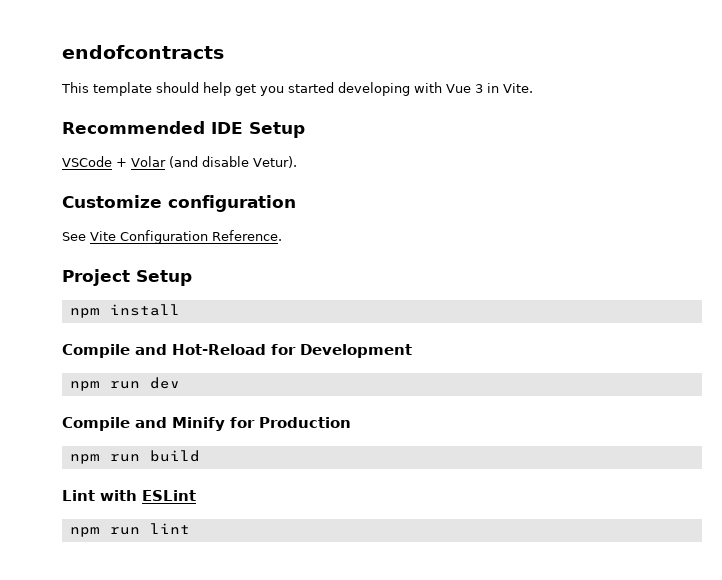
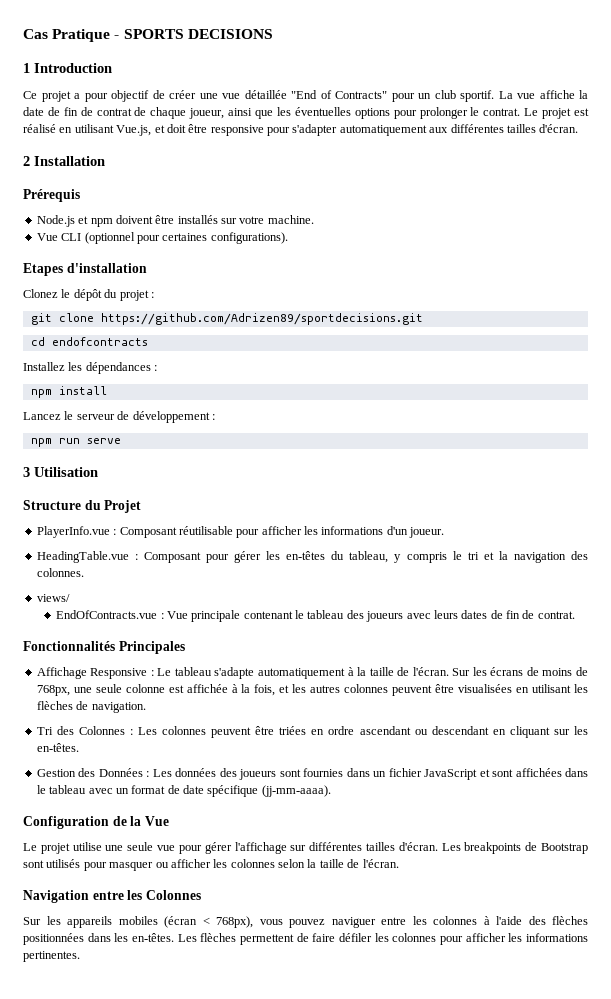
- endofcontracts
- This template should help get you started developing with Vue 3 in Vite.
- Recommended IDE Setup
- VSCode + Volar (and disable Vetur).
- Customize configuration
- See Vite Configuration Reference.
- Project Setup
+ Cas Pratique - SPORTS DECISIONS
+ 1 Introduction
+ Ce projet a pour objectif de créer une vue détaillée "End of Contracts" pour un club sportif. La vue affiche la date de fin de contrat de chaque joueur, ainsi que les éventuelles options pour prolonger le contrat. Le projet est réalisé en utilisant Vue.js, et doit être responsive pour s'adapter automatiquement aux différentes tailles d'écran.
+ 2 Installation
+ Prérequis
+ Node.js et npm doivent être installés sur votre machine.
+ Vue CLI (optionnel pour certaines configurations).
+ Etapes d'installation
+ Clonez le dépôt du projet :
+ git clone https://github.com/Adrizen89/sportdecisions.git
+ cd endofcontracts
+ Installez les dépendances :
  npm install
- Compile and Hot-Reload for Development
- npm run dev
- Compile and Minify for Production
- npm run build
- Lint with ESLint
- npm run lint
+ Lancez le serveur de développement :
+ npm run serve
+ 3 Utilisation
+ Structure du Projet
+ PlayerInfo.vue : Composant réutilisable pour afficher les informations d'un joueur.
+ HeadingTable.vue : Composant pour gérer les en-têtes du tableau, y compris le tri et la navigation des colonnes.
+ views/
+ EndOfContracts.vue : Vue principale contenant le tableau des joueurs avec leurs dates de fin de contrat.
+ Fonctionnalités Principales
+ Affichage Responsive : Le tableau s'adapte automatiquement à la taille de l'écran. Sur les écrans de moins de 768px, une seule colonne est affichée à la fois, et les autres colonnes peuvent être visualisées en utilisant les flèches de navigation.
+ Tri des Colonnes : Les colonnes peuvent être triées en ordre ascendant ou descendant en cliquant sur les en-têtes.
+ Gestion des Données : Les données des joueurs sont fournies dans un fichier JavaScript et sont affichées dans le tableau avec un format de date spécifique (jj-mm-aaaa).
+ Configuration de la Vue
+ Le projet utilise une seule vue pour gérer l'affichage sur différentes tailles d'écran. Les breakpoints de Bootstrap sont utilisés pour masquer ou afficher les colonnes selon la taille de l'écran.
+ Navigation entre les Colonnes
+ Sur les appareils mobiles (écran < 768px), vous pouvez naviguer entre les colonnes à l'aide des flèches positionnées dans les en-têtes. Les flèches permettent de faire défiler les colonnes pour afficher les informations pertinentes.

